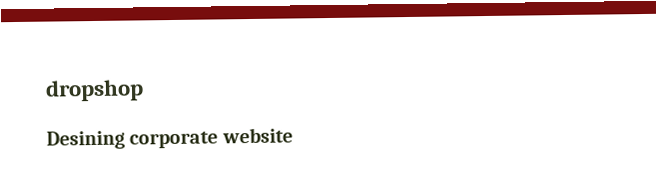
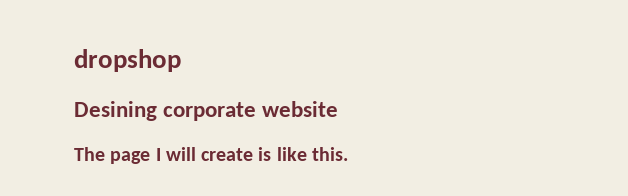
+ The page I will create is like this.

